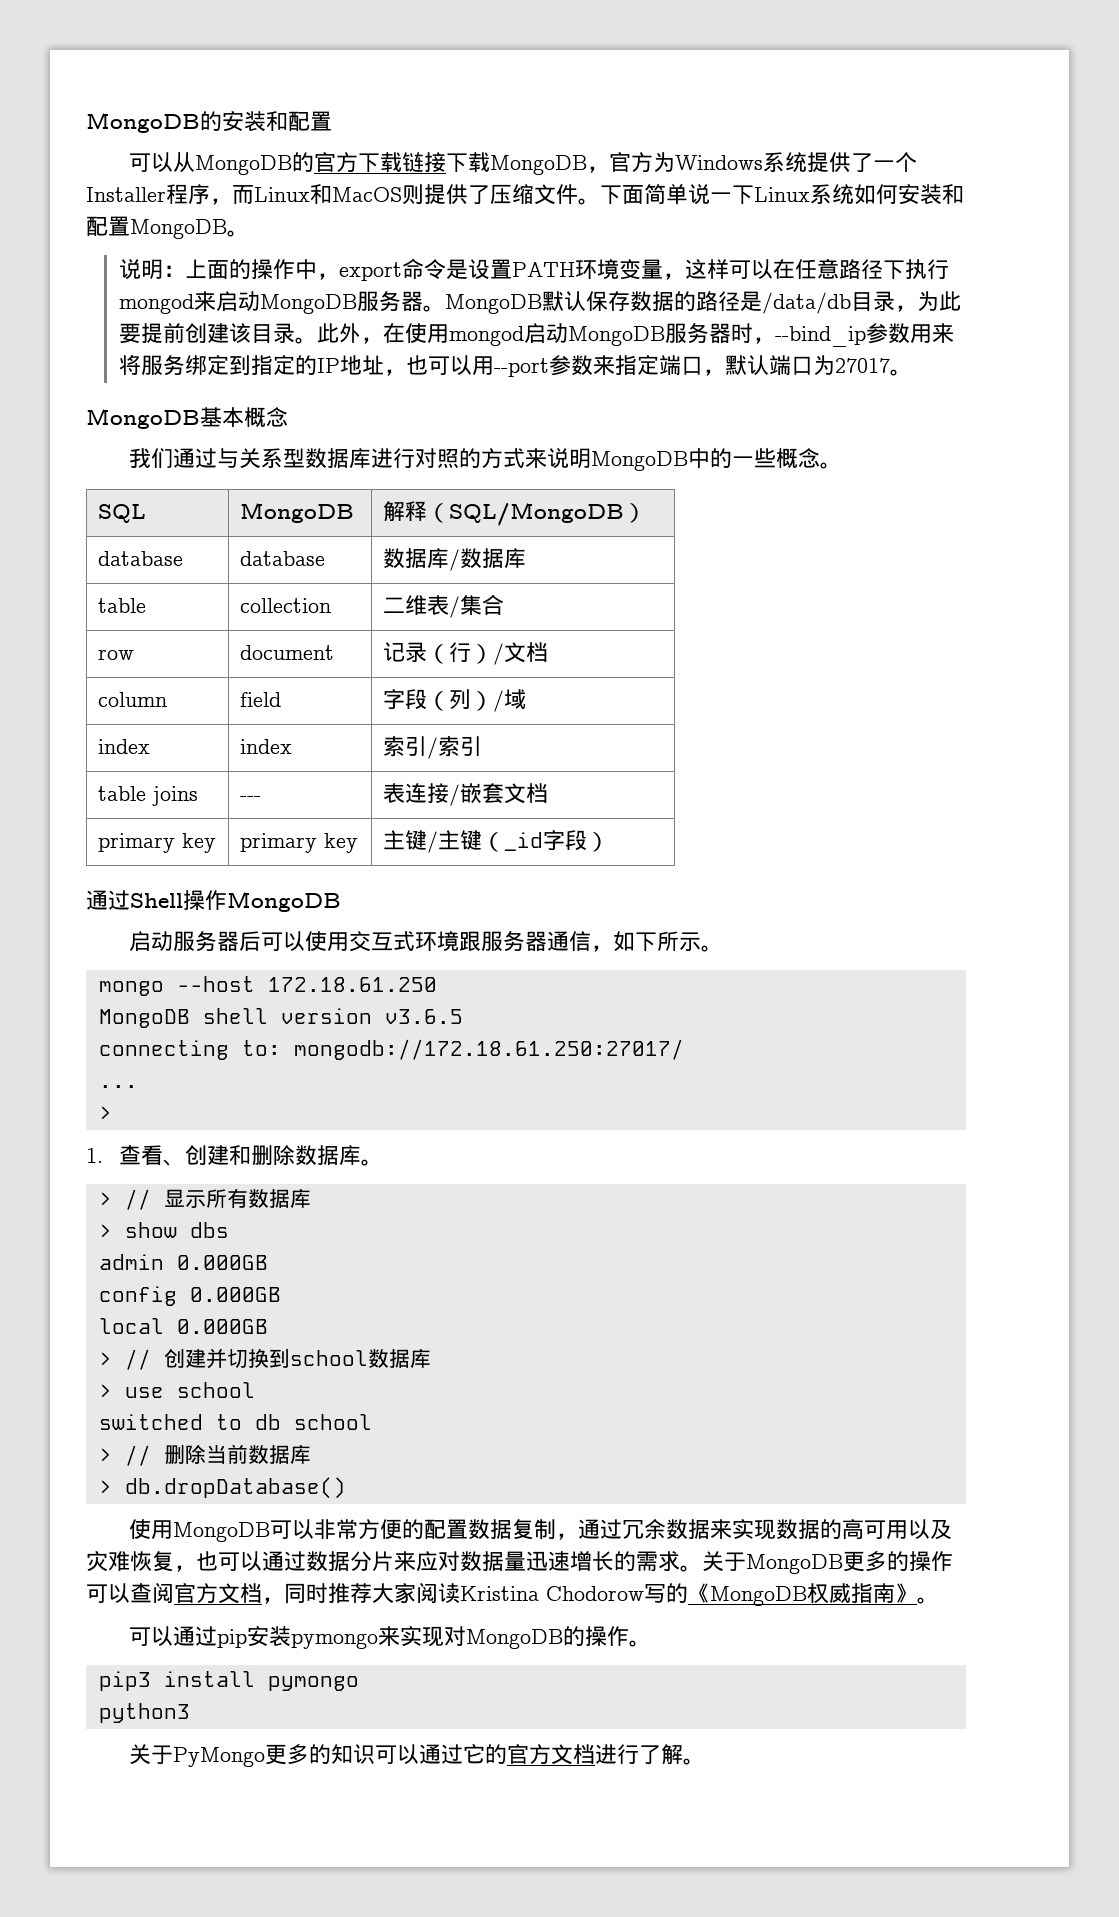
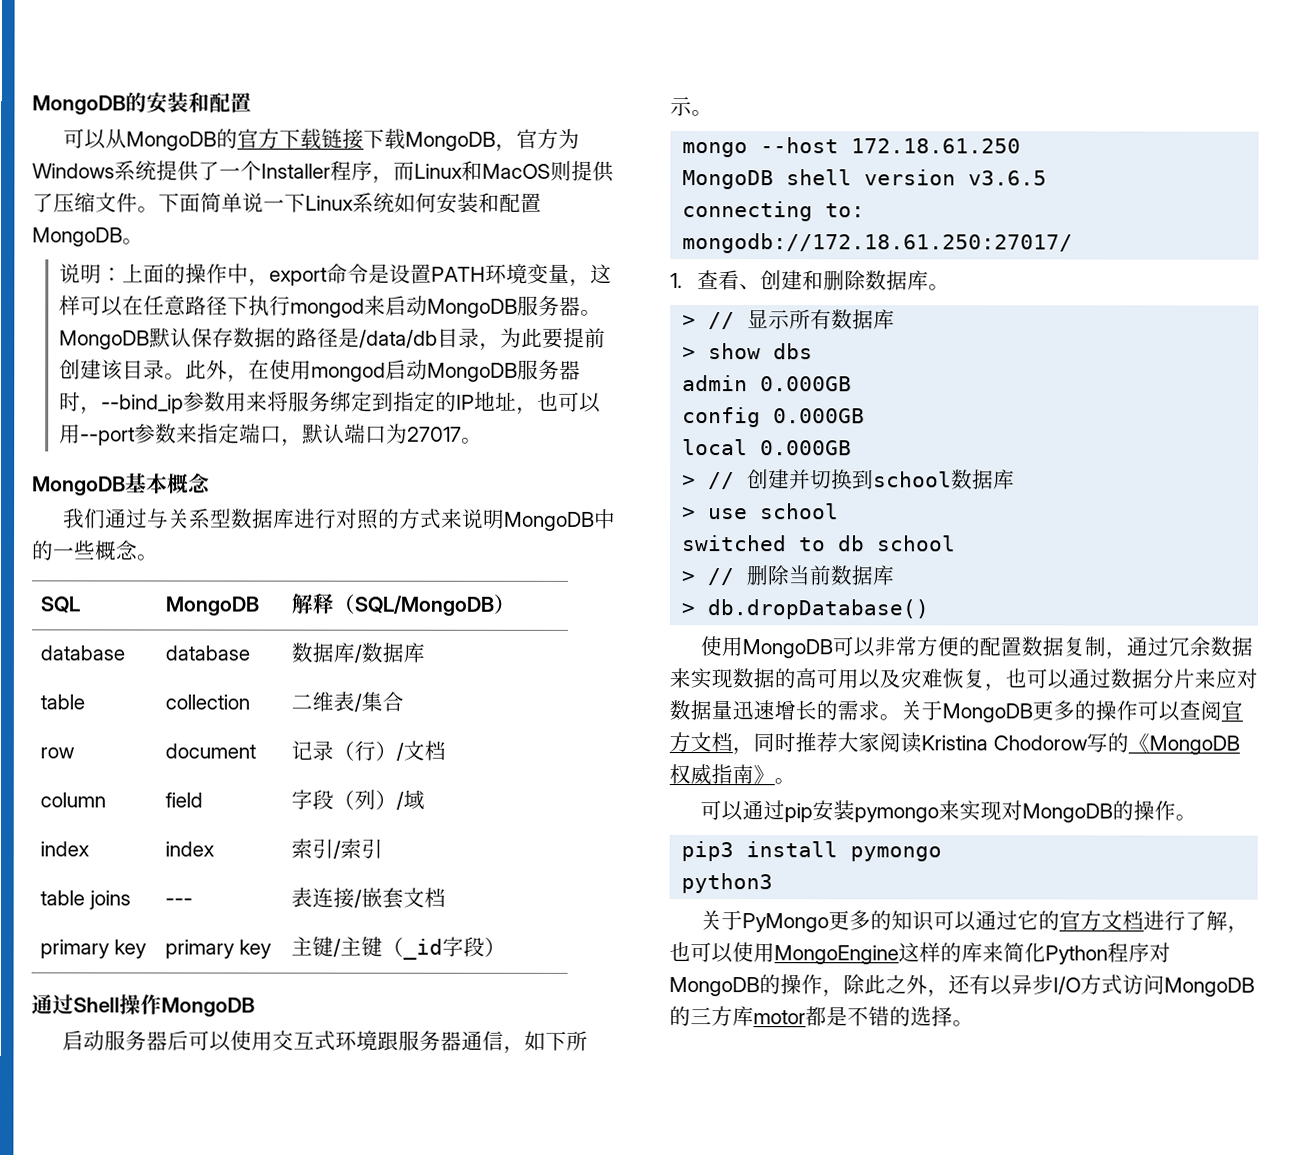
- ...
- >
- 关于PyMongo更多的知识可以通过它的官方文档进行了解。
+ 关于PyMongo更多的知识可以通过它的官方文档进行了解，也可以使用MongoEngine这样的库来简化Python程序对MongoDB的操作，除此之外，还有以异步I/O方式访问MongoDB的三方库motor都是不错的选择。

